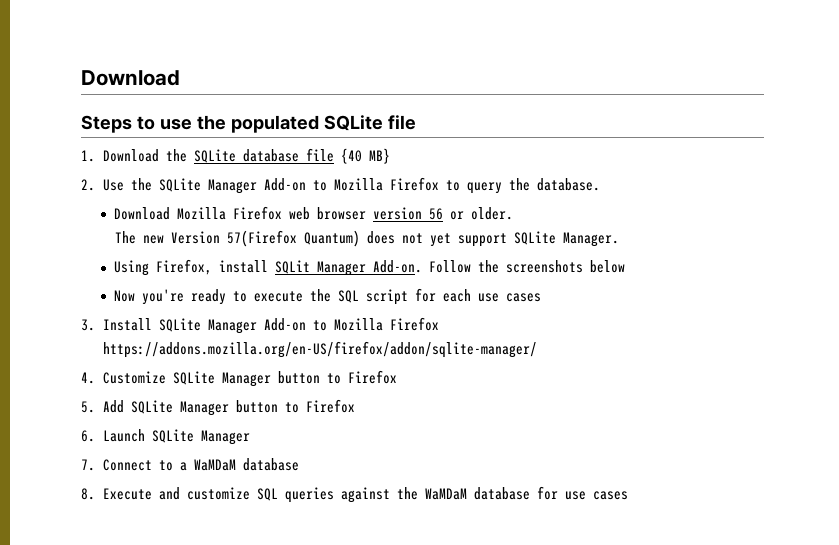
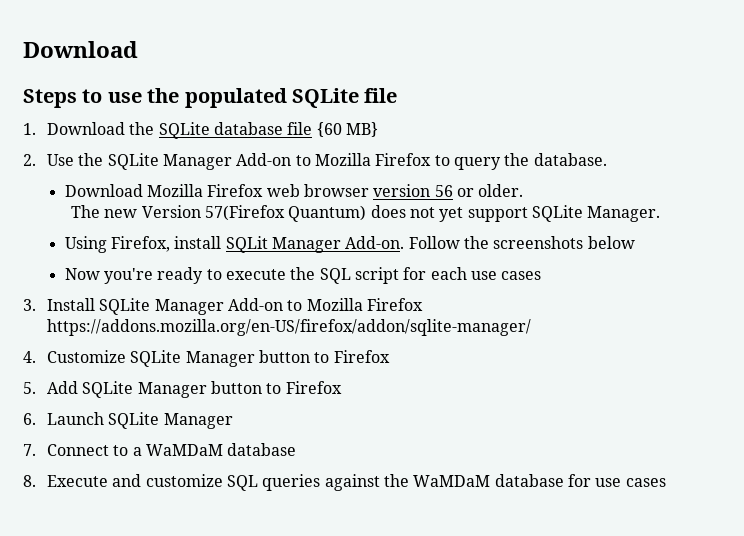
- 1. Download the SQLite database file {40 MB}
+ 1. Download the SQLite database file {60 MB}

